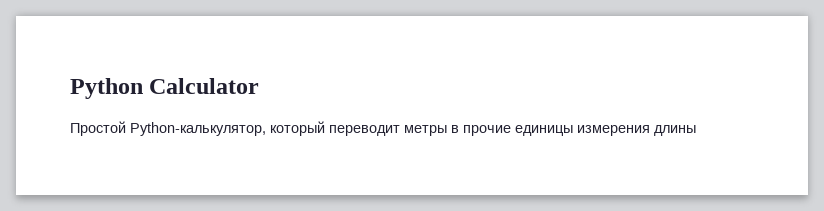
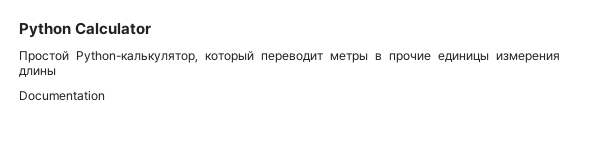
+ Documentation

